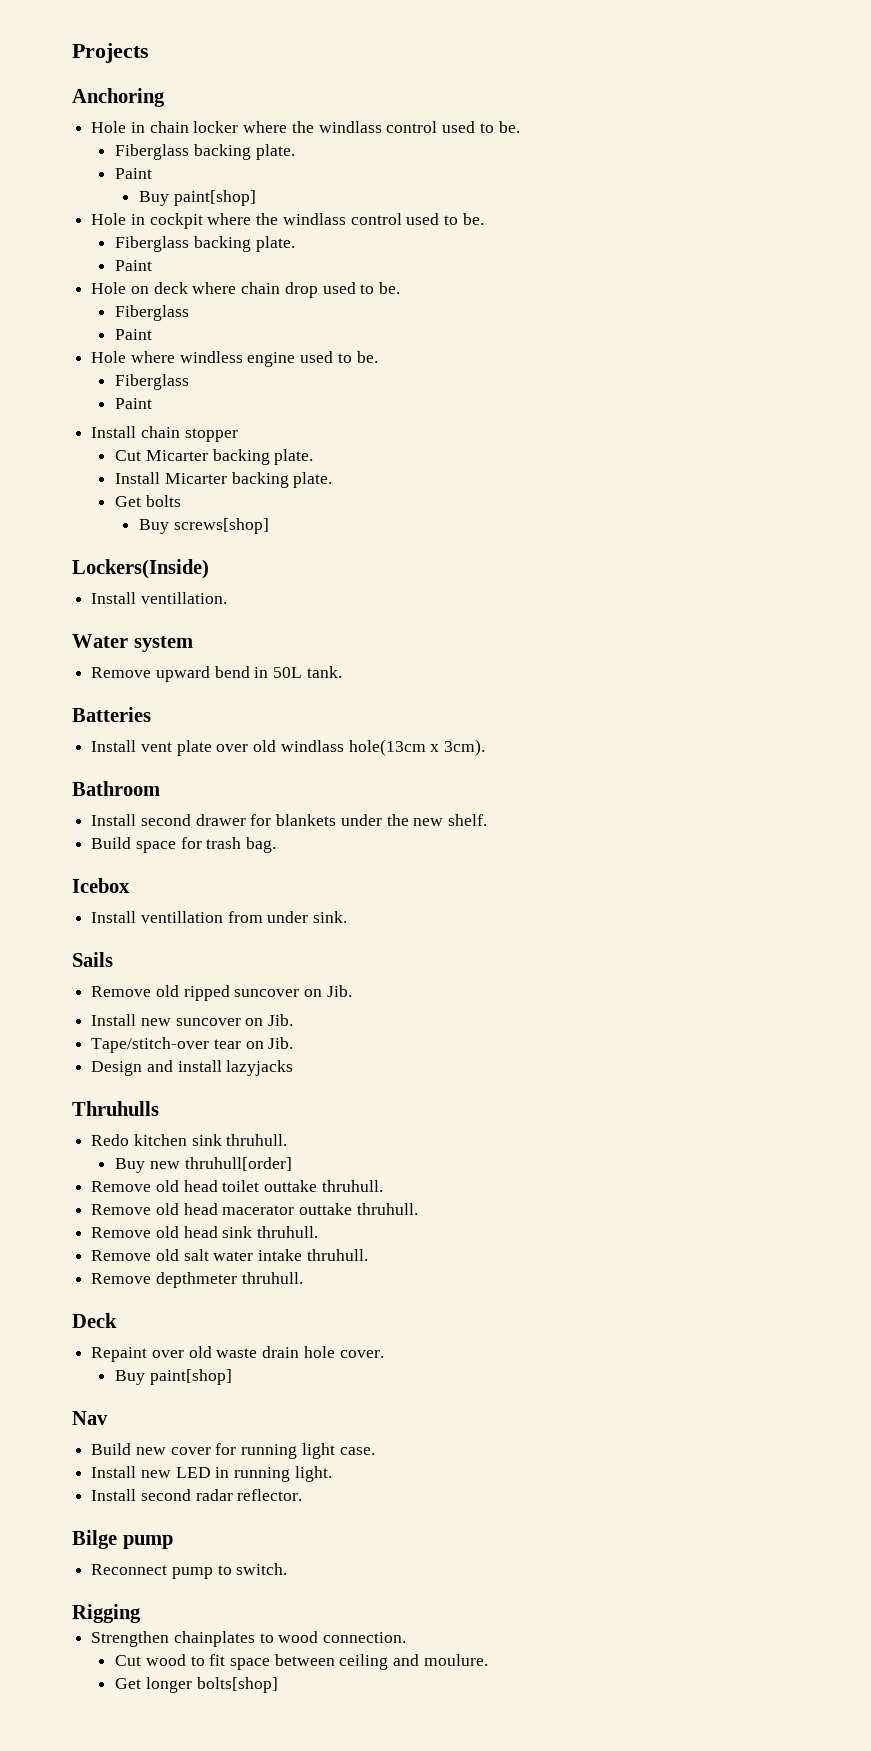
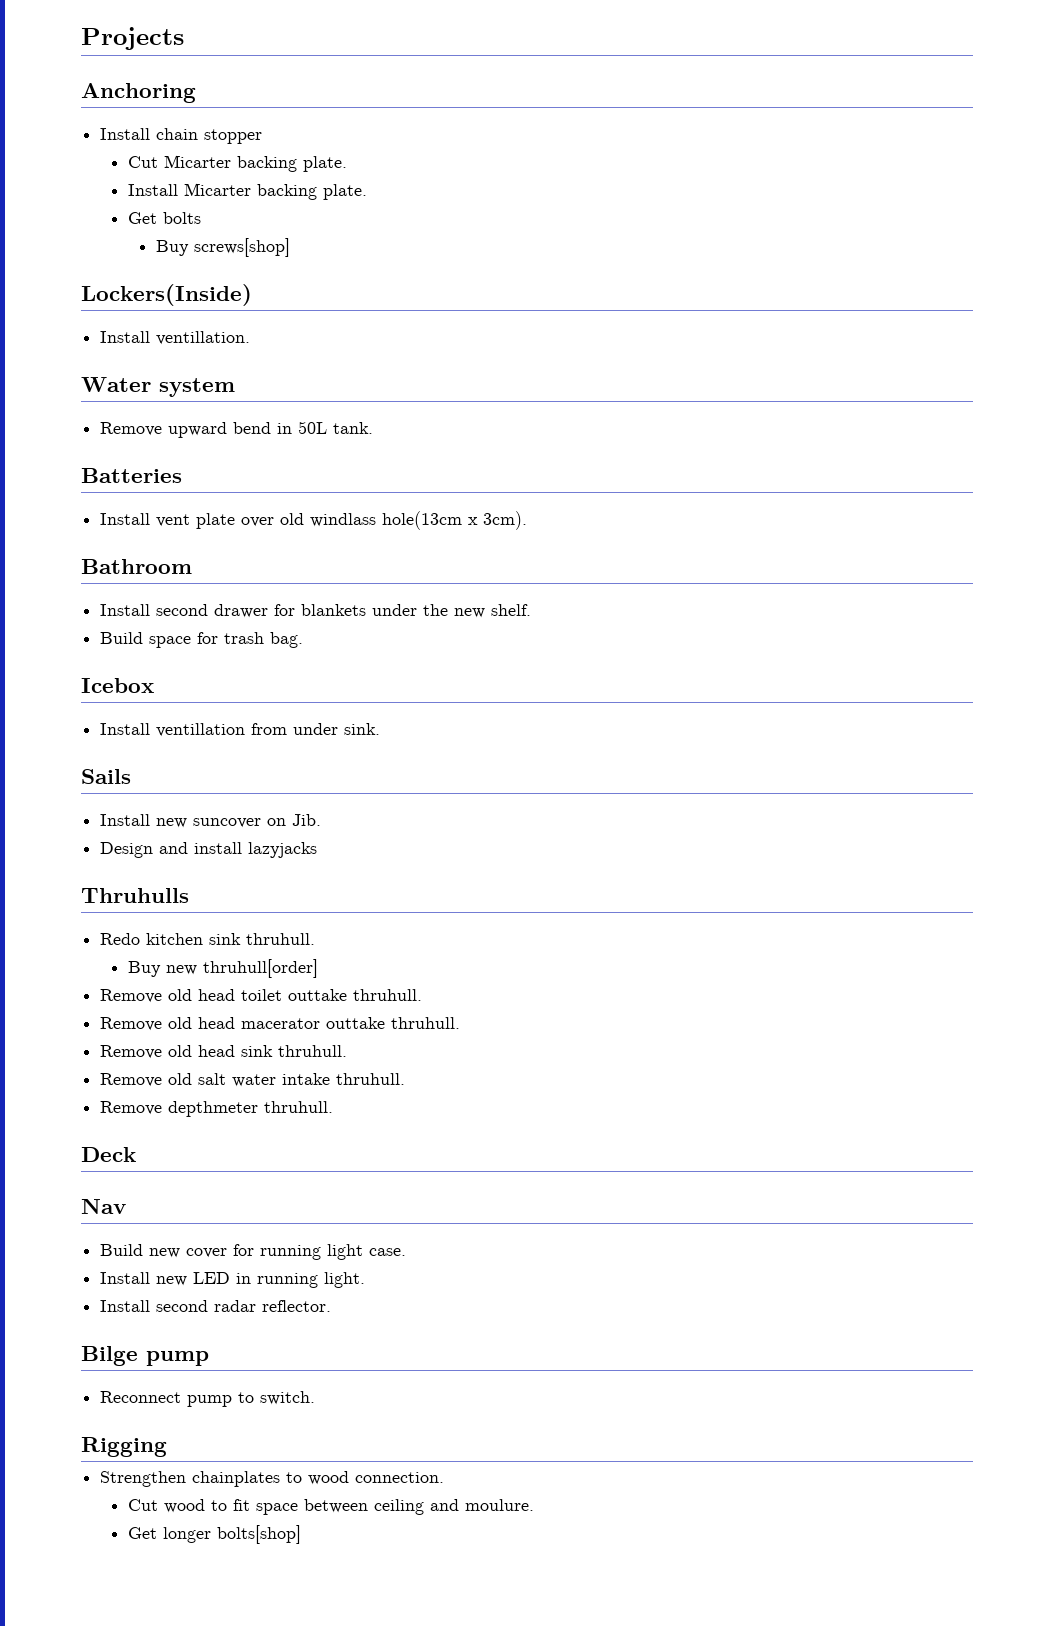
- Hole in chain locker where the windlass control used to be.
- Fiberglass backing plate.
- Paint
- Buy paint[shop]
- Hole in cockpit where the windlass control used to be.
- Fiberglass backing plate.
- Paint
- Hole on deck where chain drop used to be.
- Fiberglass
- Paint
- Hole where windless engine used to be.
- Fiberglass
- Paint
- Remove old ripped suncover on Jib.
- Tape/stitch-over tear on Jib.
- Repaint over old waste drain hole cover.
- Buy paint[shop]

